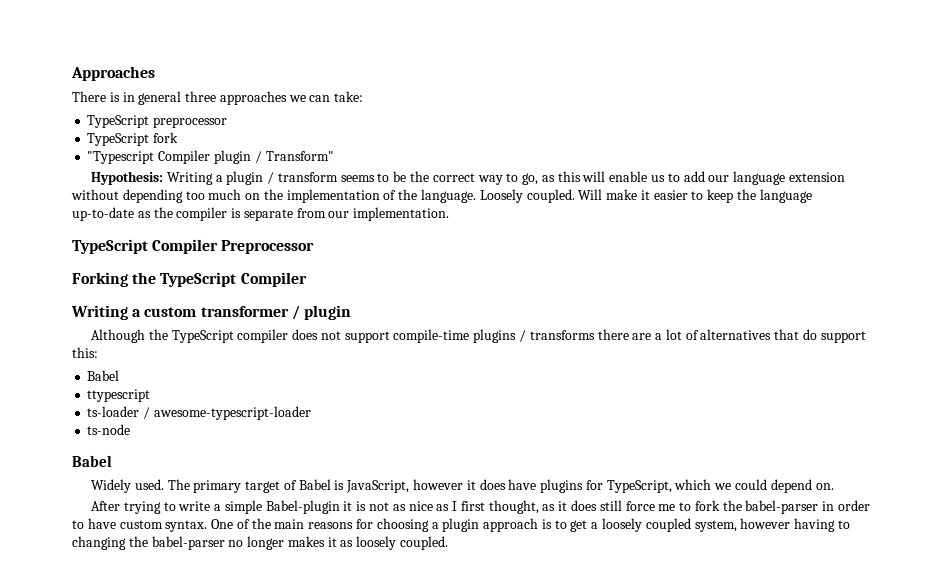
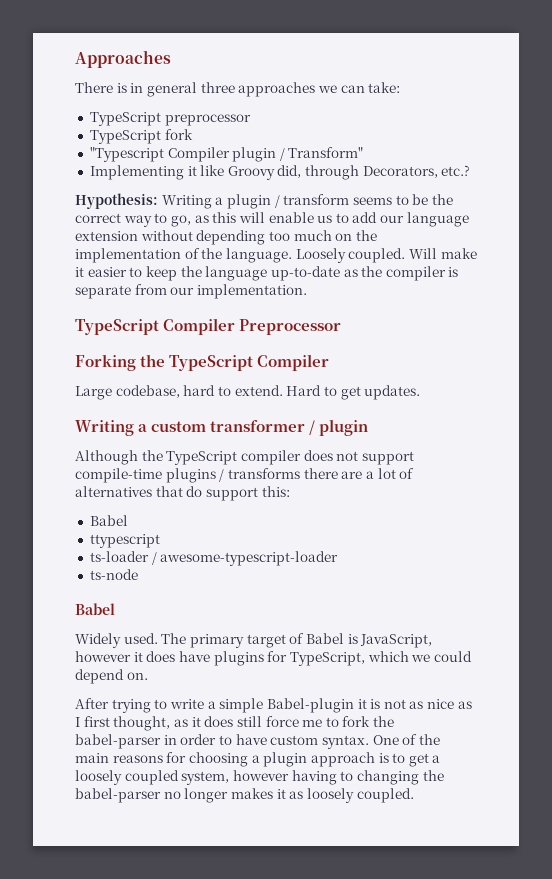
+ Implementing it like Groovy did, through Decorators, etc.?
+ Large codebase, hard to extend. Hard to get updates.

